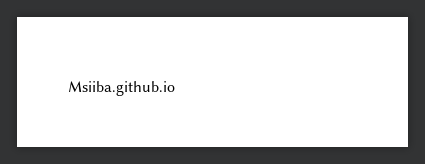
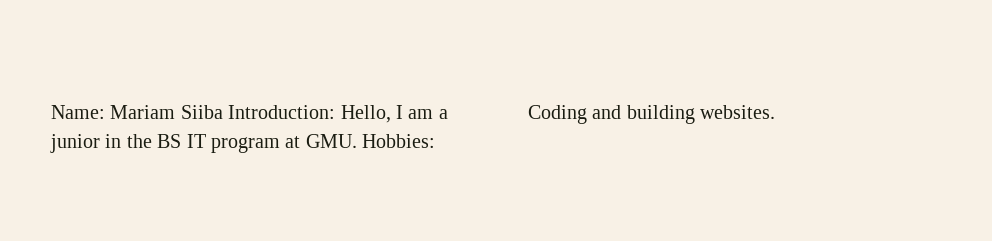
- Msiiba.github.io
+ Name: Mariam Siiba Introduction: Hello, I am a junior in the BS IT program at GMU. Hobbies: Coding and building websites.

